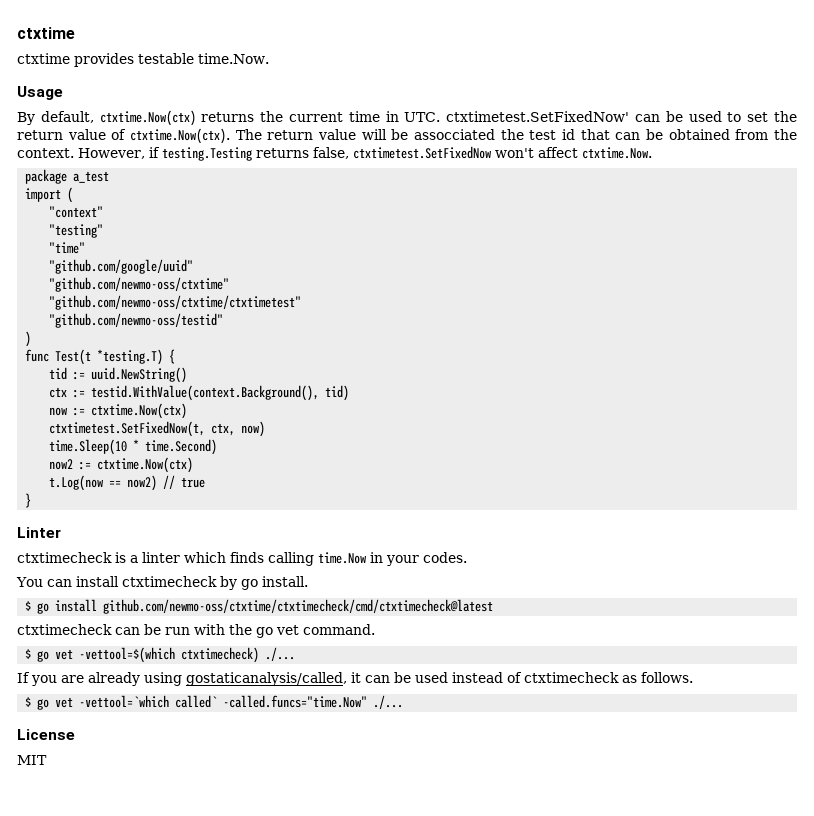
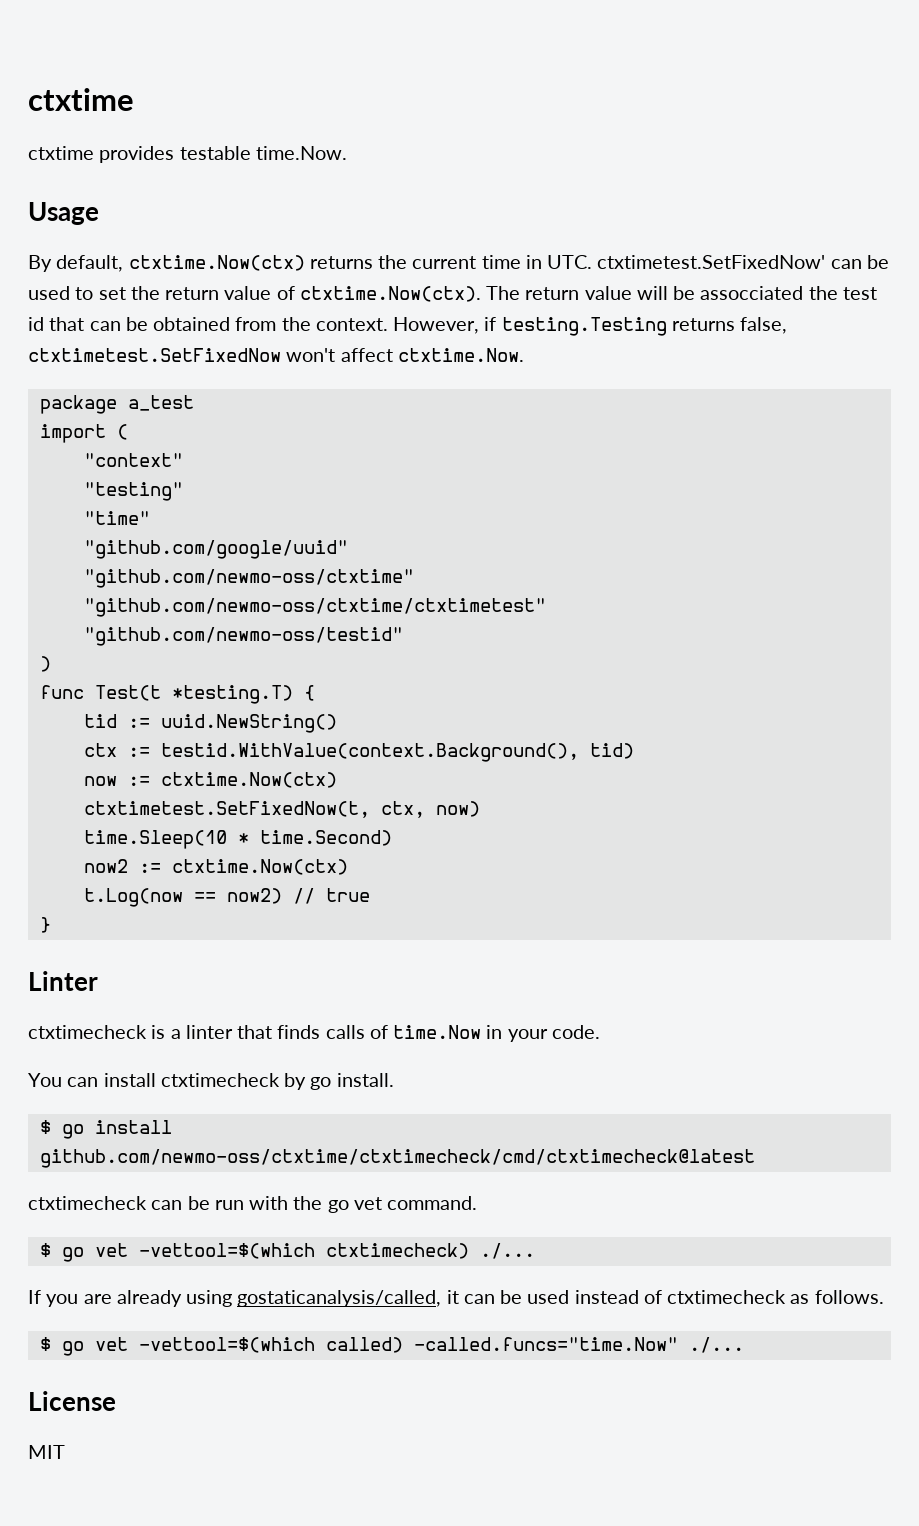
- ctxtimecheck is a linter which finds calling time.Now in your codes.
+ ctxtimecheck is a linter that finds calls of time.Now in your code.
- $ go vet -vettool=`which called` -called.funcs="time.Now" ./...
+ $ go vet -vettool=$(which called) -called.funcs="time.Now" ./...

